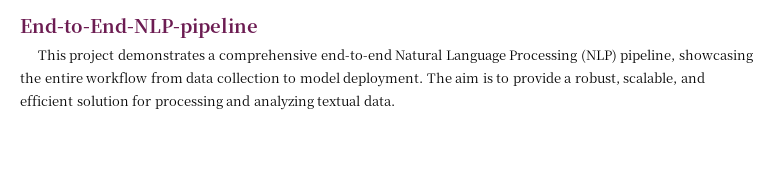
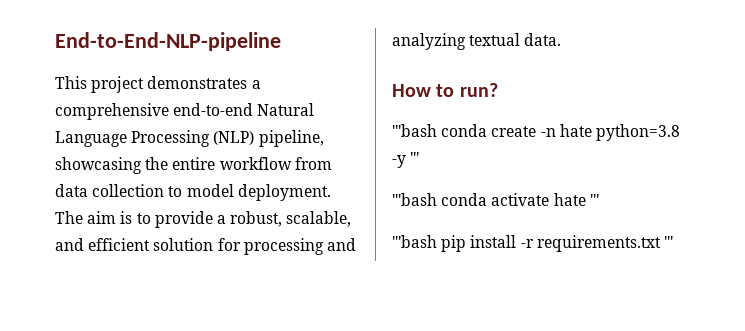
+ How to run?
+ '''bash conda create -n hate python=3.8 -y '''
+ '''bash conda activate hate '''
+ '''bash pip install -r requirements.txt '''

